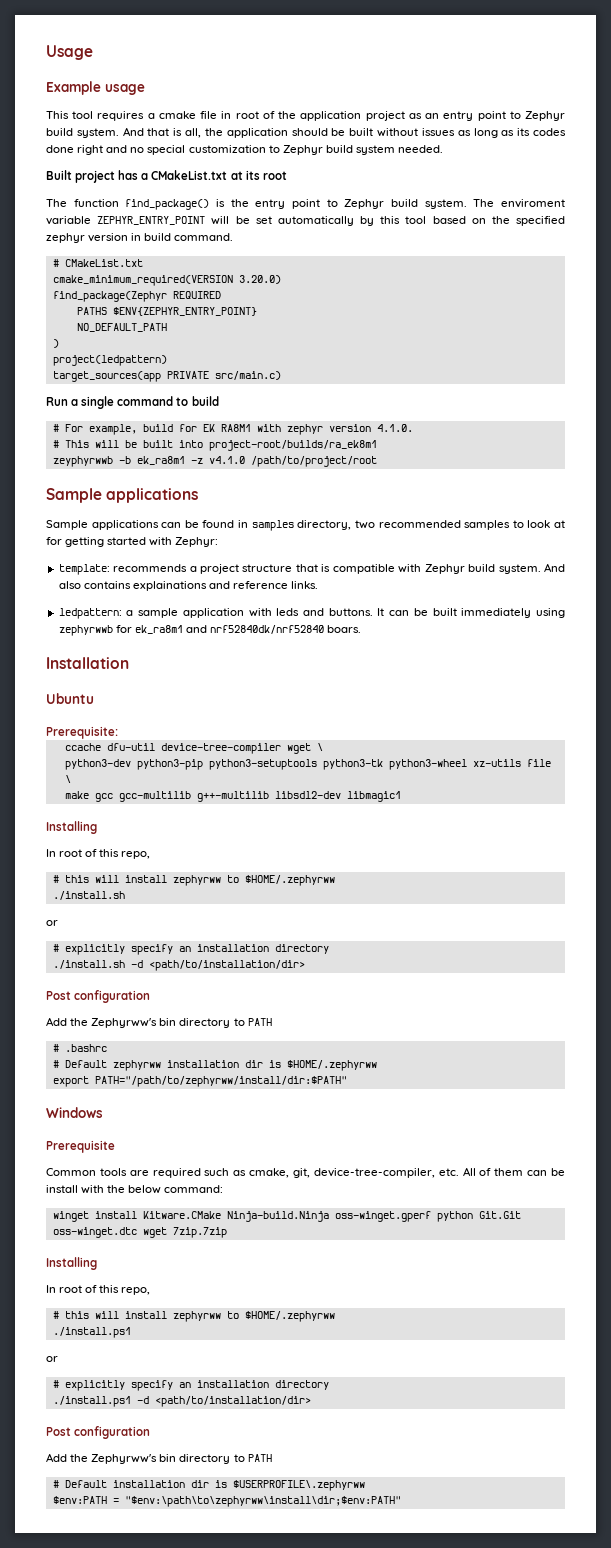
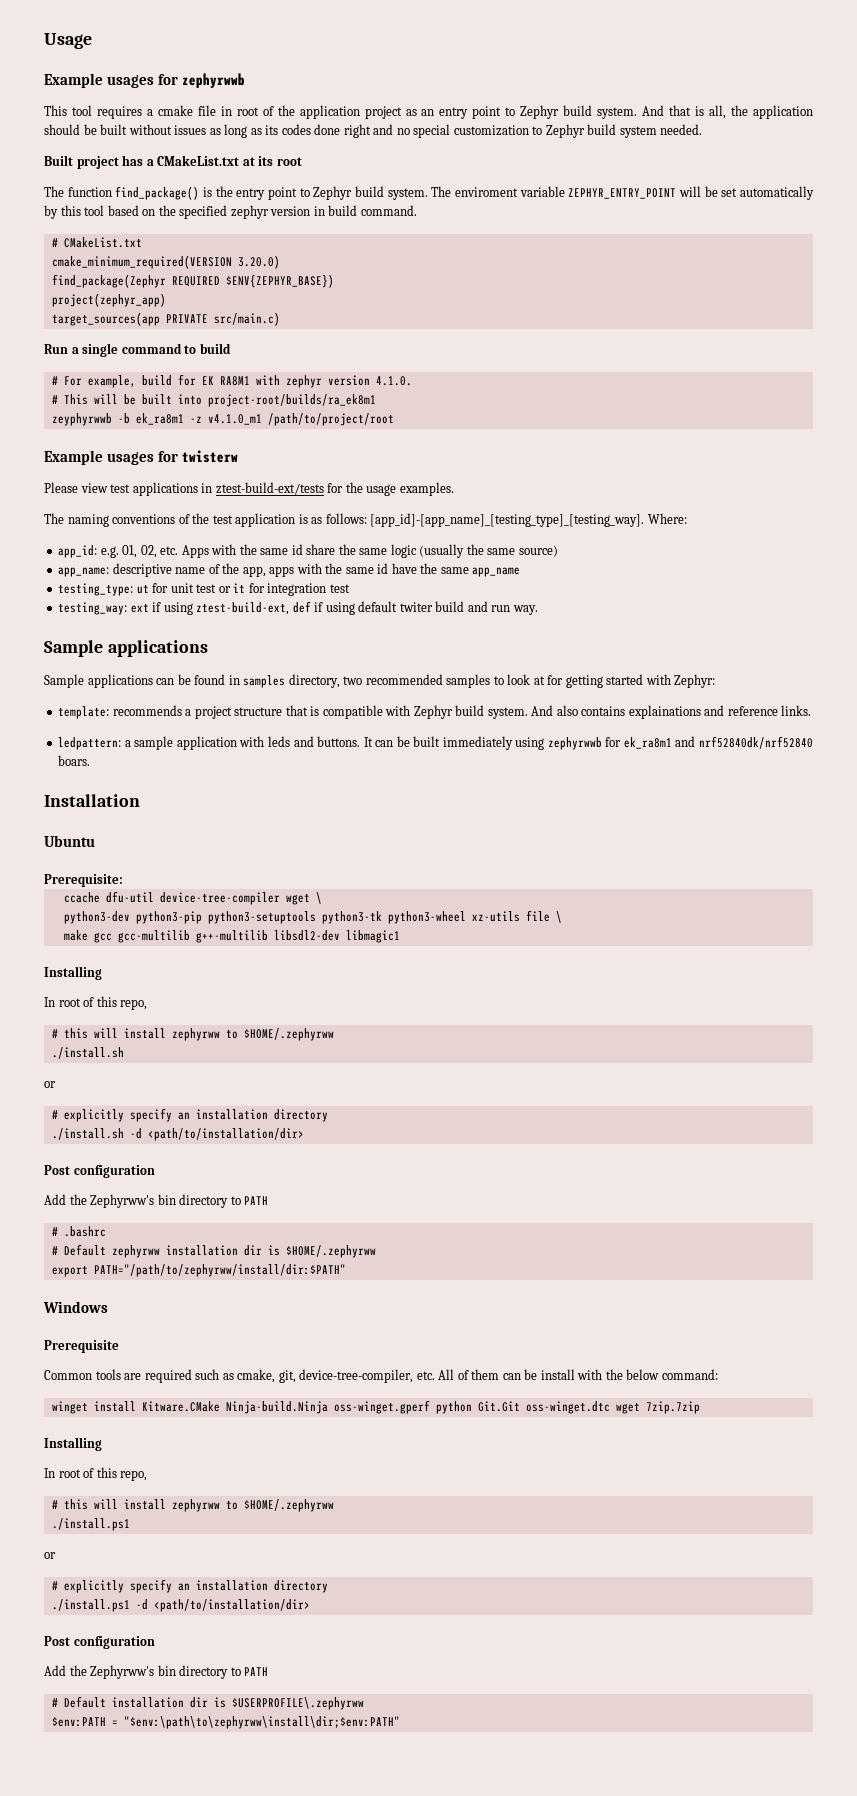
- Example usage
+ Example usages for zephyrwwb
- find_package(Zephyr REQUIRED
- PATHS $ENV{ZEPHYR_ENTRY_POINT}
- NO_DEFAULT_PATH
- )
- project(ledpattern)
+ find_package(Zephyr REQUIRED $ENV{ZEPHYR_BASE})
+ project(zephyr_app)
- zeyphyrwwb -b ek_ra8m1 -z v4.1.0 /path/to/project/root
+ zeyphyrwwb -b ek_ra8m1 -z v4.1.0_m1 /path/to/project/root
+ Example usages for twisterw
+ Please view test applications in ztest-build-ext/tests for the usage examples.
+ The naming conventions of the test application is as follows: [app_id]-[app_name]_[testing_type]_[testing_way]. Where:
+ app_id: e.g. 01, 02, etc. Apps with the same id share the same logic (usually the same source)
+ app_name: descriptive name of the app, apps with the same id have the same app_name
+ testing_type: ut for unit test or it for integration test
+ testing_way: ext if using ztest-build-ext, def if using default twiter build and run way.

